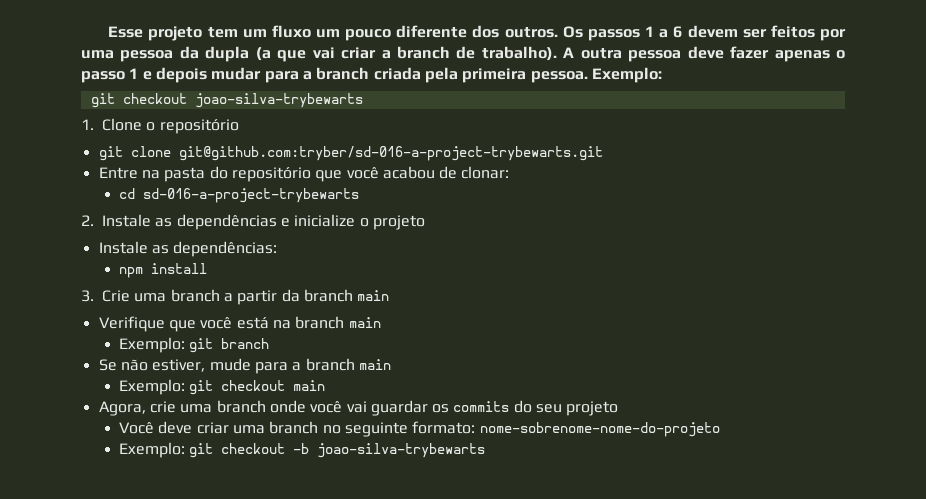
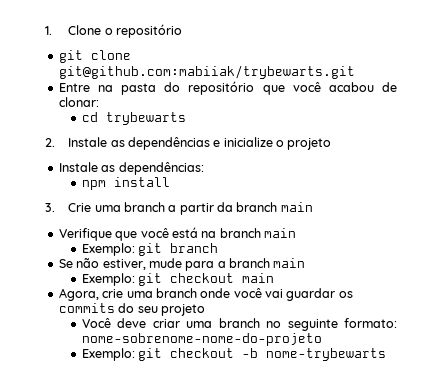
- Esse projeto tem um fluxo um pouco diferente dos outros. Os passos 1 a 6 devem ser feitos por uma pessoa da dupla (a que vai criar a branch de trabalho). A outra pessoa deve fazer apenas o passo 1 e depois mudar para a branch criada pela primeira pessoa. Exemplo:
- git checkout joao-silva-trybewarts
- git clone git@github.com:tryber/sd-016-a-project-trybewarts.git
+ git clone git@github.com:mabiiak/trybewarts.git
- cd sd-016-a-project-trybewarts
+ cd trybewarts
- Exemplo: git checkout -b joao-silva-trybewarts
+ Exemplo: git checkout -b nome-trybewarts

